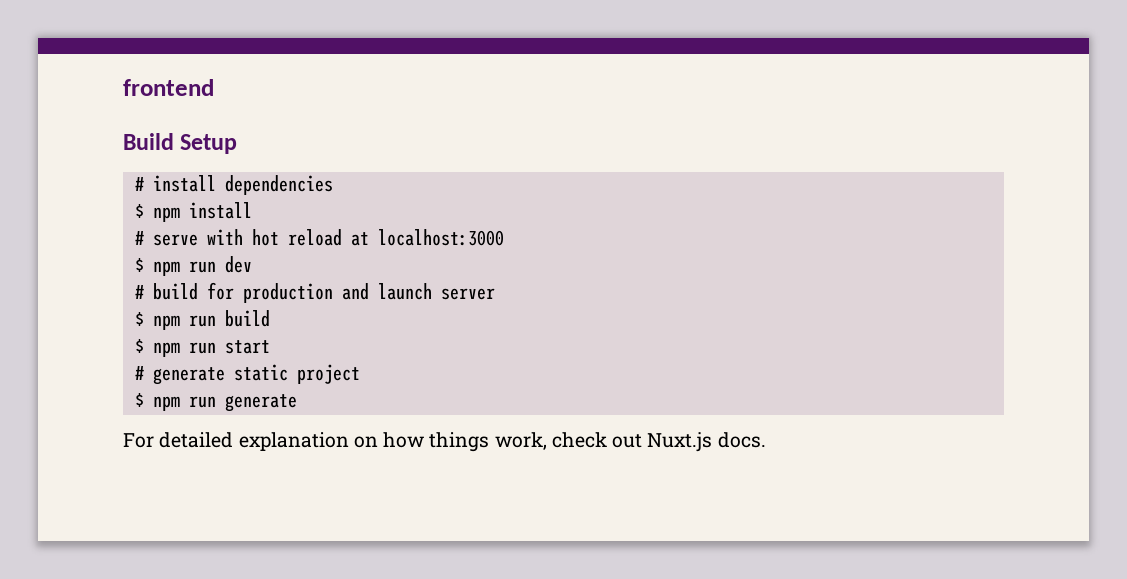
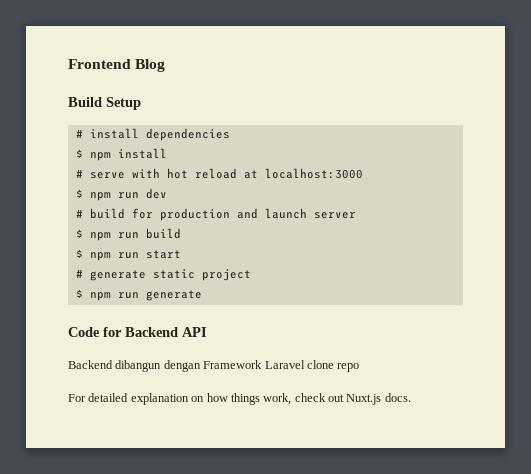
- frontend
+ Frontend Blog
+ Code for Backend API
+ Backend dibangun dengan Framework Laravel clone repo

